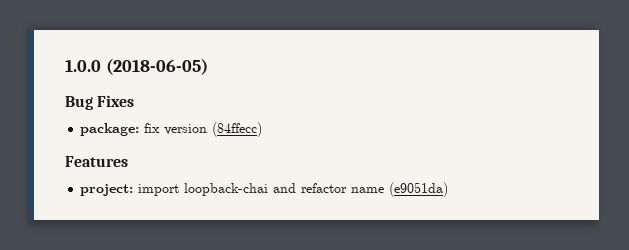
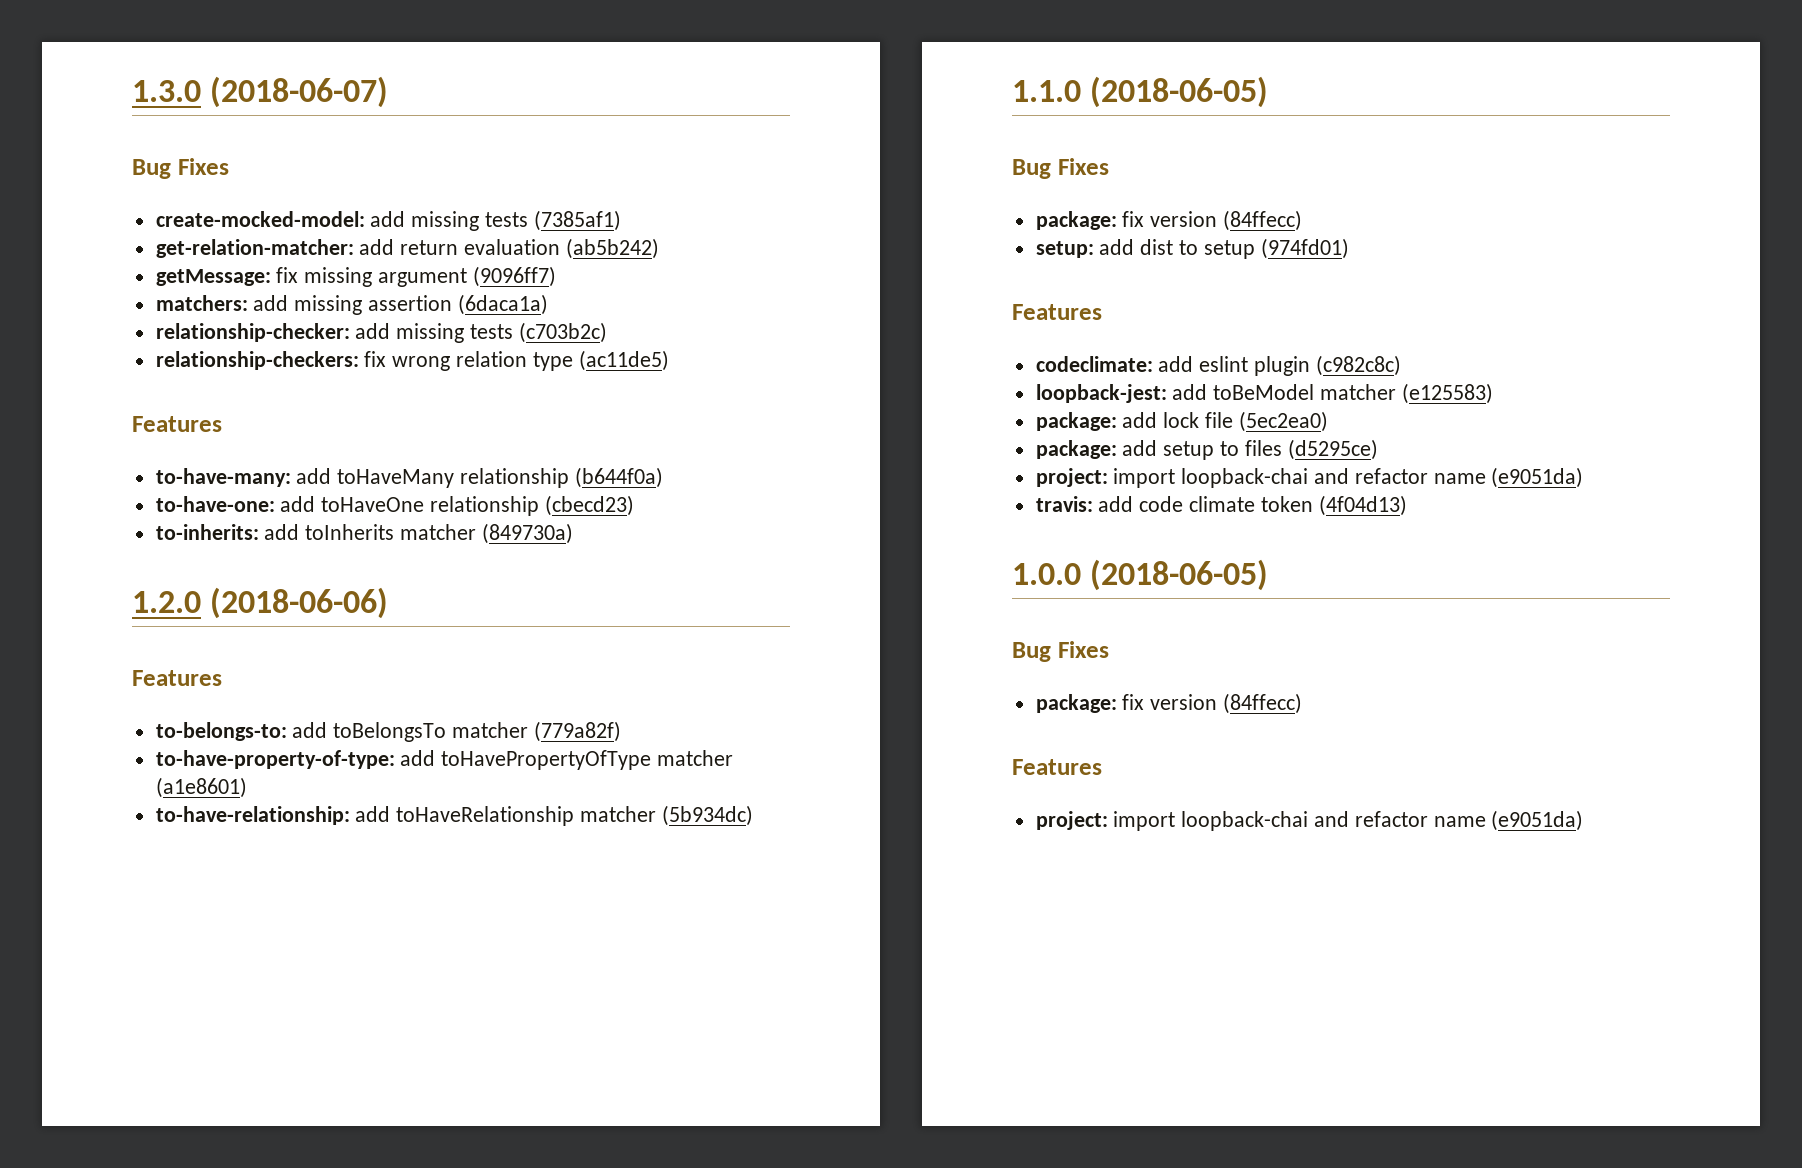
+ 1.3.0 (2018-06-07)
+ Bug Fixes
+ create-mocked-model: add missing tests (7385af1)
+ get-relation-matcher: add return evaluation (ab5b242)
+ getMessage: fix missing argument (9096ff7)
+ matchers: add missing assertion (6daca1a)
+ relationship-checker: add missing tests (c703b2c)
+ relationship-checkers: fix wrong relation type (ac11de5)
+ Features
+ to-have-many: add toHaveMany relationship (b644f0a)
+ to-have-one: add toHaveOne relationship (cbecd23)
+ to-inherits: add toInherits matcher (849730a)
+ 1.2.0 (2018-06-06)
+ Features
+ to-belongs-to: add toBelongsTo matcher (779a82f)
+ to-have-property-of-type: add toHavePropertyOfType matcher (a1e8601)
+ to-have-relationship: add toHaveRelationship matcher (5b934dc)
+ 1.1.0 (2018-06-05)
+ Bug Fixes
+ package: fix version (84ffecc)
+ setup: add dist to setup (974fd01)
+ Features
+ codeclimate: add eslint plugin (c982c8c)
+ loopback-jest: add toBeModel matcher (e125583)
+ package: add lock file (5ec2ea0)
+ package: add setup to files (d5295ce)
+ project: import loopback-chai and refactor name (e9051da)
+ travis: add code climate token (4f04d13)

